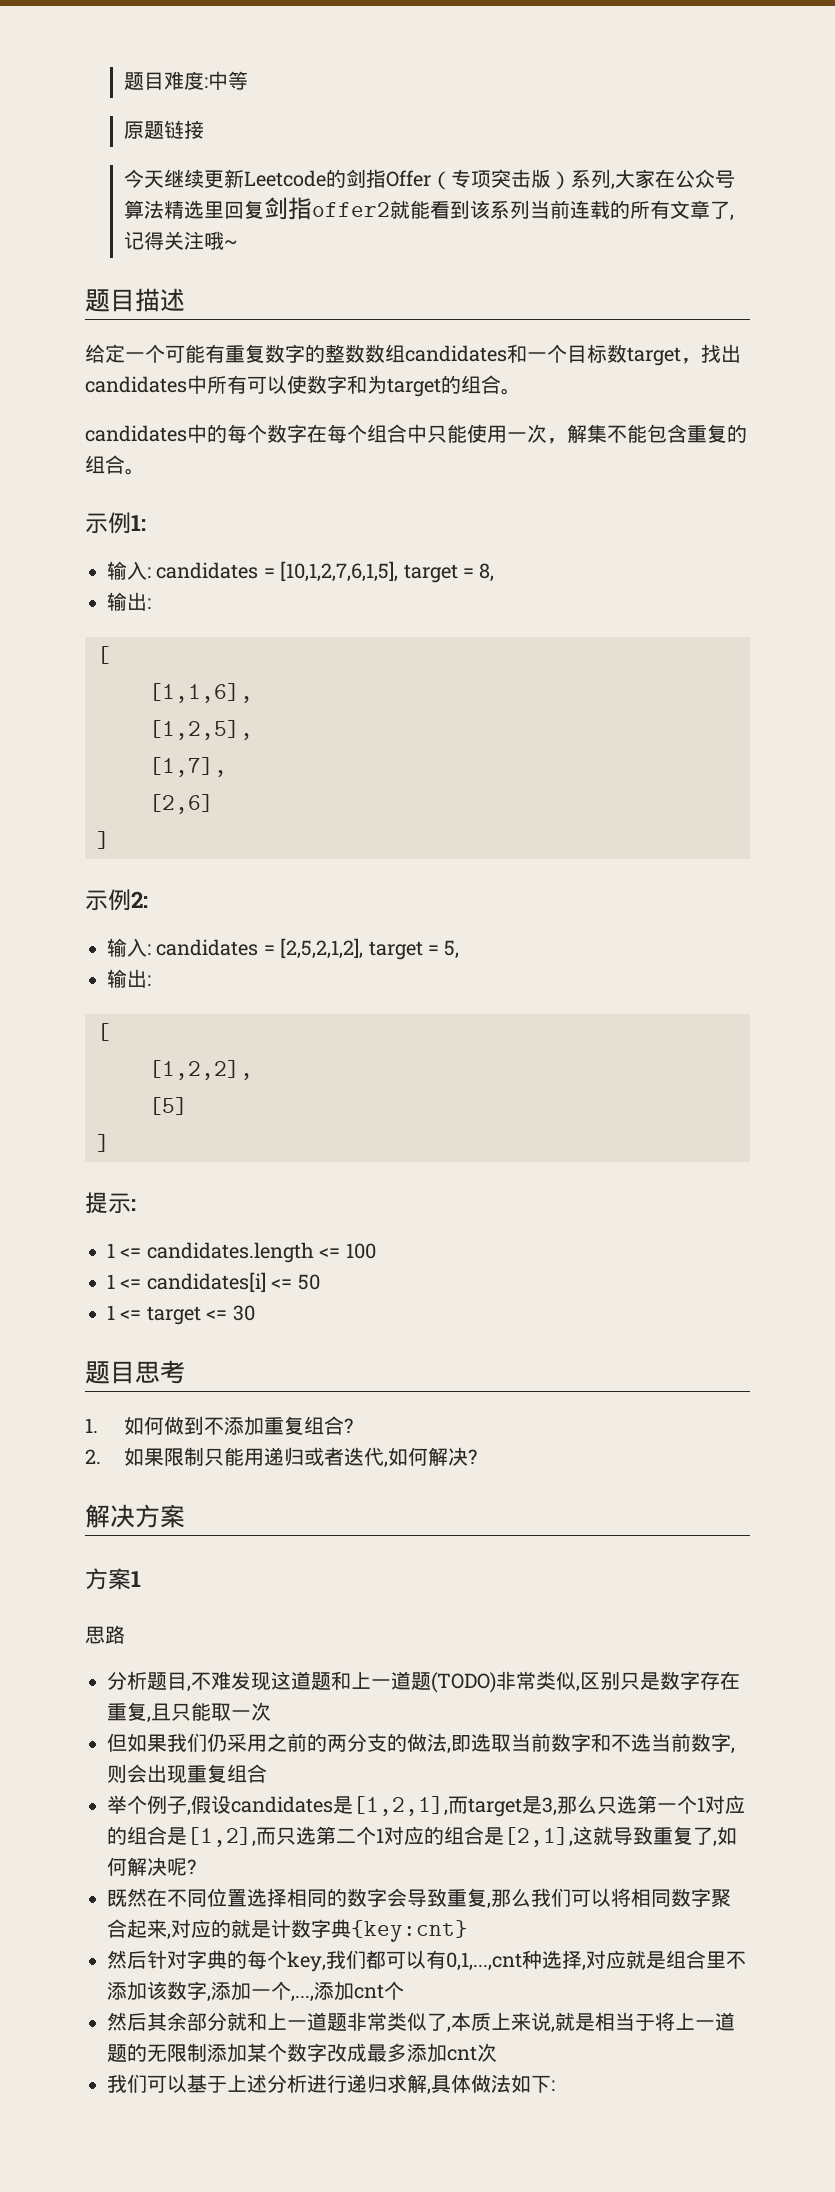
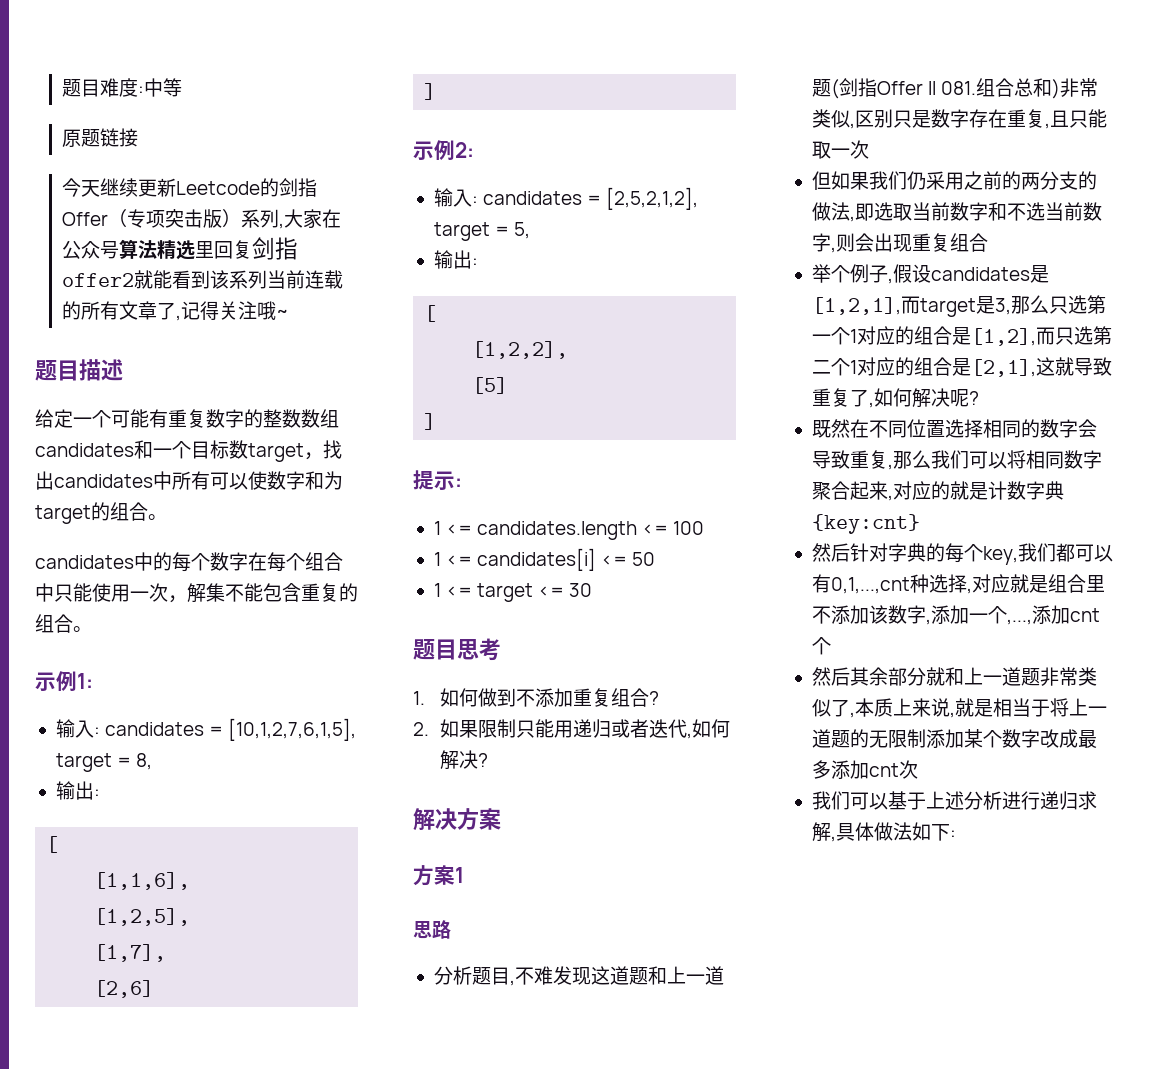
- 分析题目,不难发现这道题和上一道题(TODO)非常类似,区别只是数字存在重复,且只能取一次
+ 分析题目,不难发现这道题和上一道题(剑指Offer II 081.组合总和)非常类似,区别只是数字存在重复,且只能取一次

